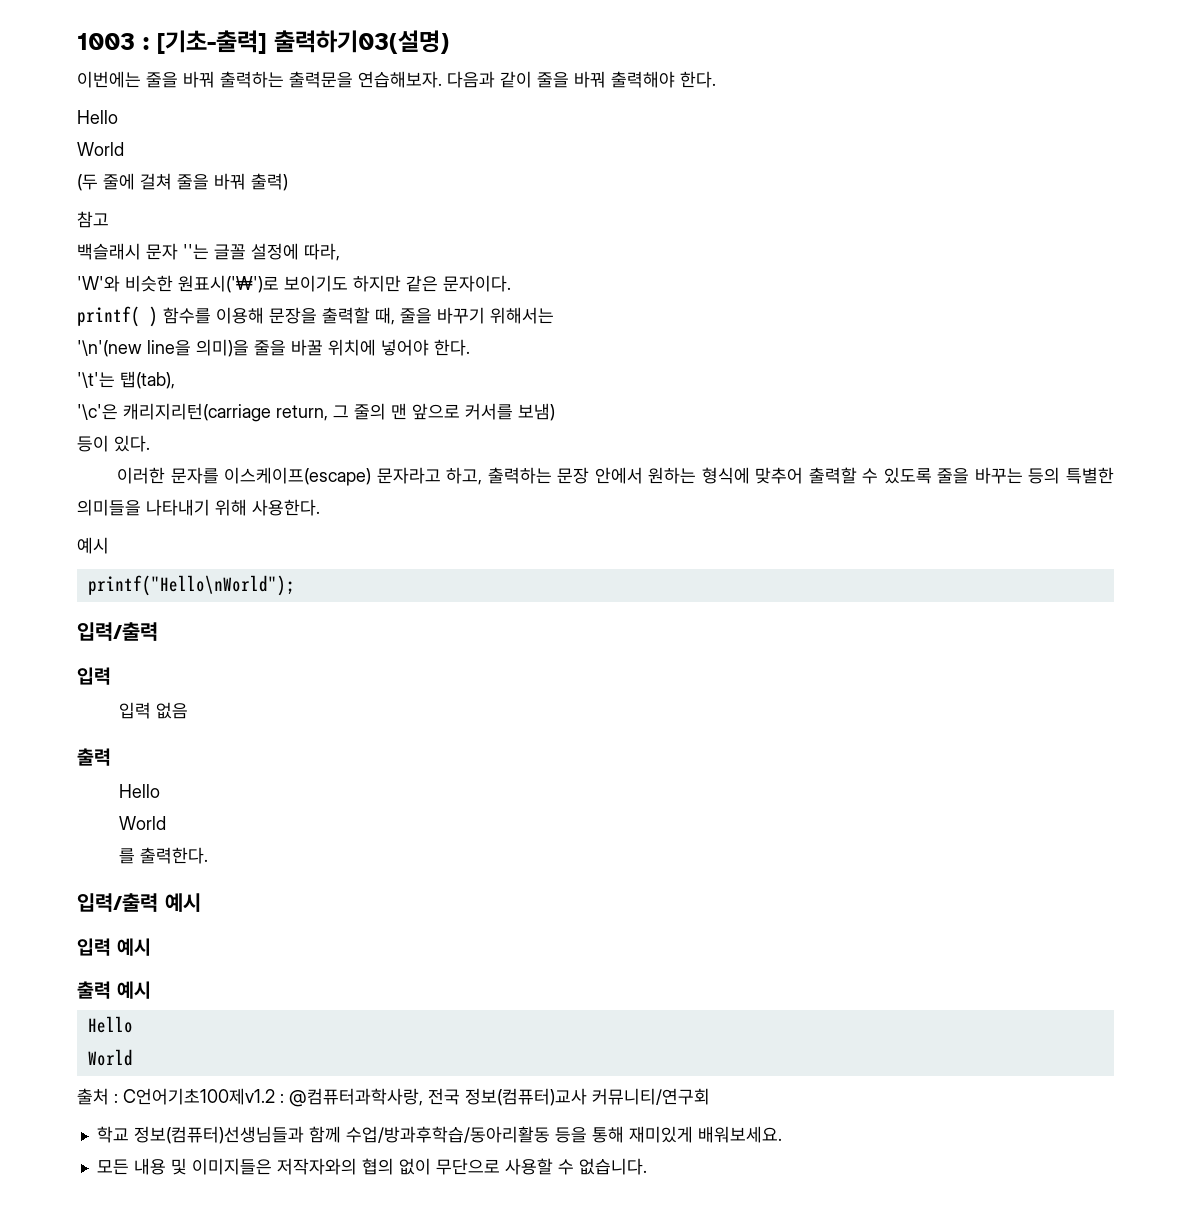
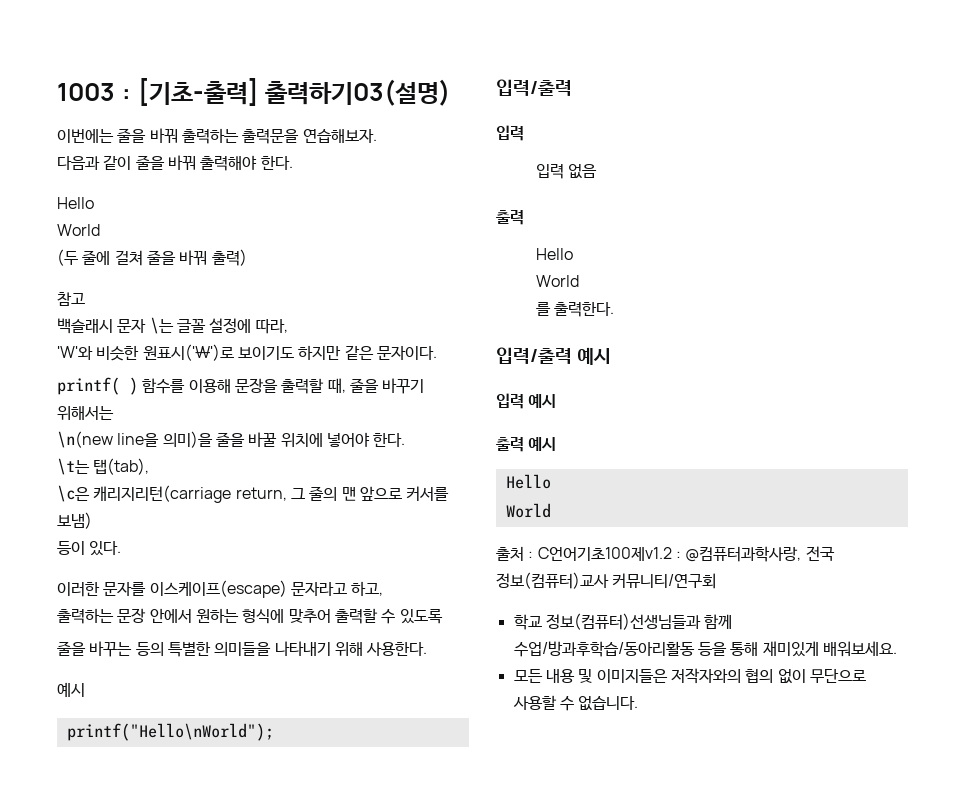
- 이번에는 줄을 바꿔 출력하는 출력문을 연습해보자. 다음과 같이 줄을 바꿔 출력해야 한다.
+ 이번에는 줄을 바꿔 출력하는 출력문을 연습해보자.
+ 다음과 같이 줄을 바꿔 출력해야 한다.
- 백슬래시 문자 ''는 글꼴 설정에 따라,
+ 백슬래시 문자 \는 글꼴 설정에 따라,
- '\n'(new line을 의미)을 줄을 바꿀 위치에 넣어야 한다.
+ \n(new line을 의미)을 줄을 바꿀 위치에 넣어야 한다.
- '\t'는 탭(tab),
+ \t는 탭(tab),
- '\c'은 캐리지리턴(carriage return, 그 줄의 맨 앞으로 커서를 보냄)
+ \c은 캐리지리턴(carriage return, 그 줄의 맨 앞으로 커서를 보냄)
- 이러한 문자를 이스케이프(escape) 문자라고 하고, 출력하는 문장 안에서 원하는 형식에 맞추어 출력할 수 있도록 줄을 바꾸는 등의 특별한 의미들을 나타내기 위해 사용한다.
+ 이러한 문자를 이스케이프(escape) 문자라고 하고,
+ 출력하는 문장 안에서 원하는 형식에 맞추어 출력할 수 있도록
+ 줄을 바꾸는 등의 특별한 의미들을 나타내기 위해 사용한다.

